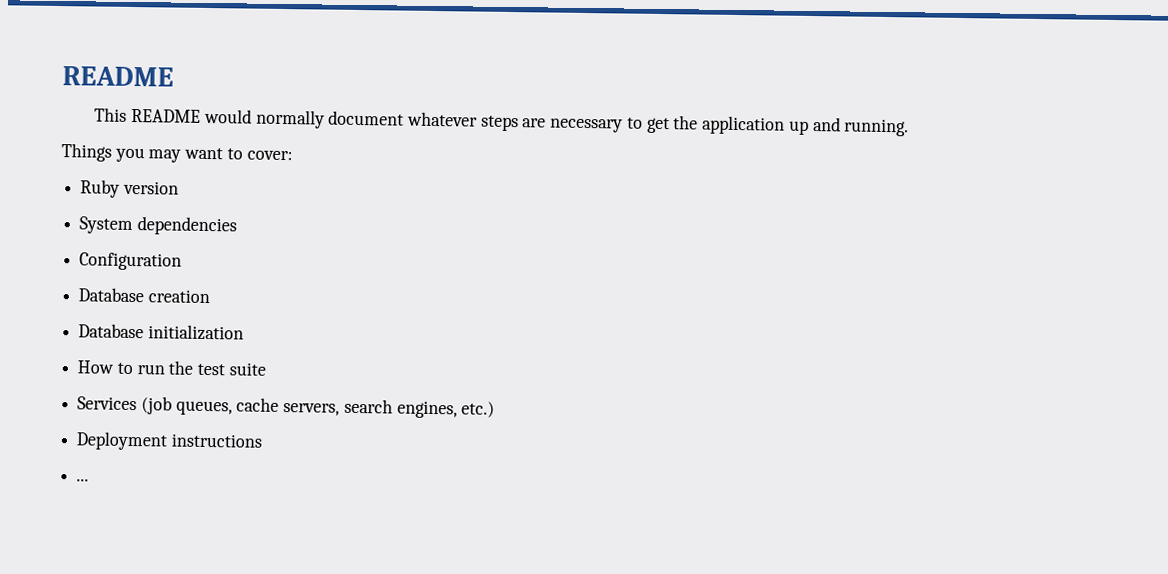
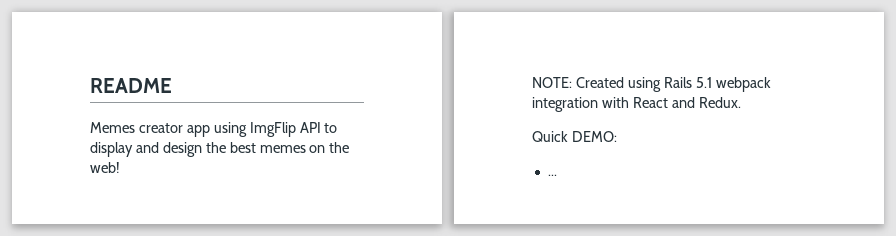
- This README would normally document whatever steps are necessary to get the application up and running.
- Things you may want to cover:
- Ruby version
- System dependencies
- Configuration
- Database creation
- Database initialization
- How to run the test suite
- Services (job queues, cache servers, search engines, etc.)
- Deployment instructions
+ Memes creator app using ImgFlip API to display and design the best memes on the web!
+ NOTE: Created using Rails 5.1 webpack integration with React and Redux.
+ Quick DEMO:

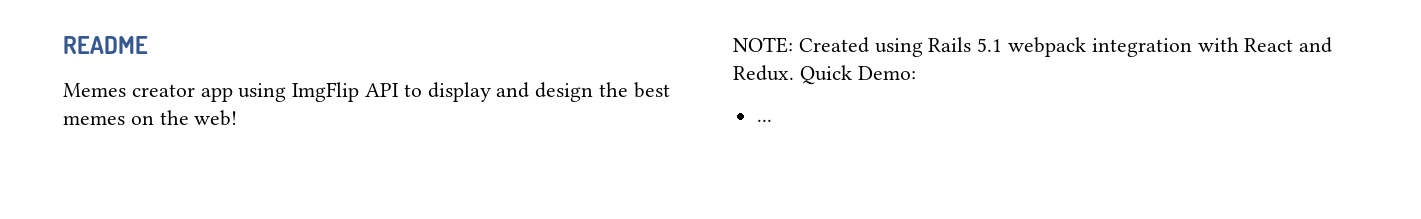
- NOTE: Created using Rails 5.1 webpack integration with React and Redux.
- Quick DEMO:
+ NOTE: Created using Rails 5.1 webpack integration with React and Redux. Quick Demo:

